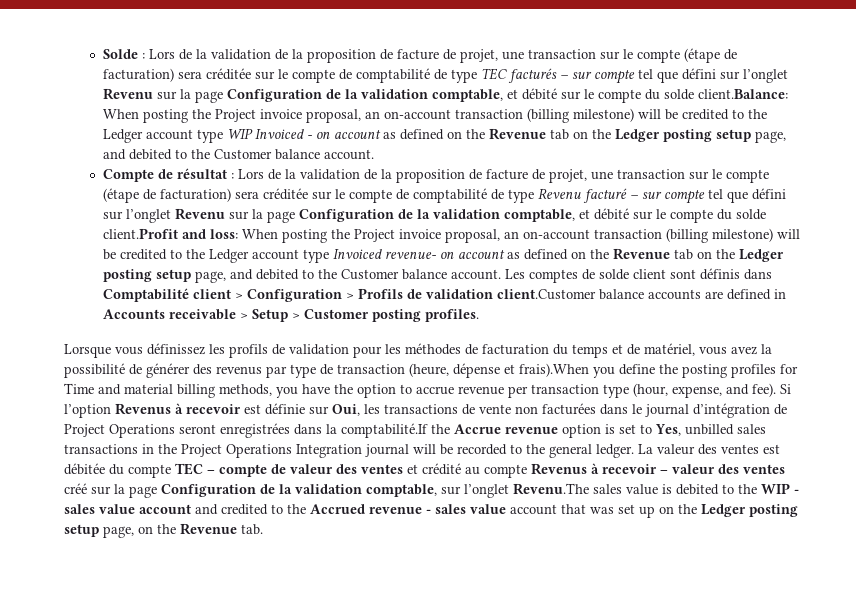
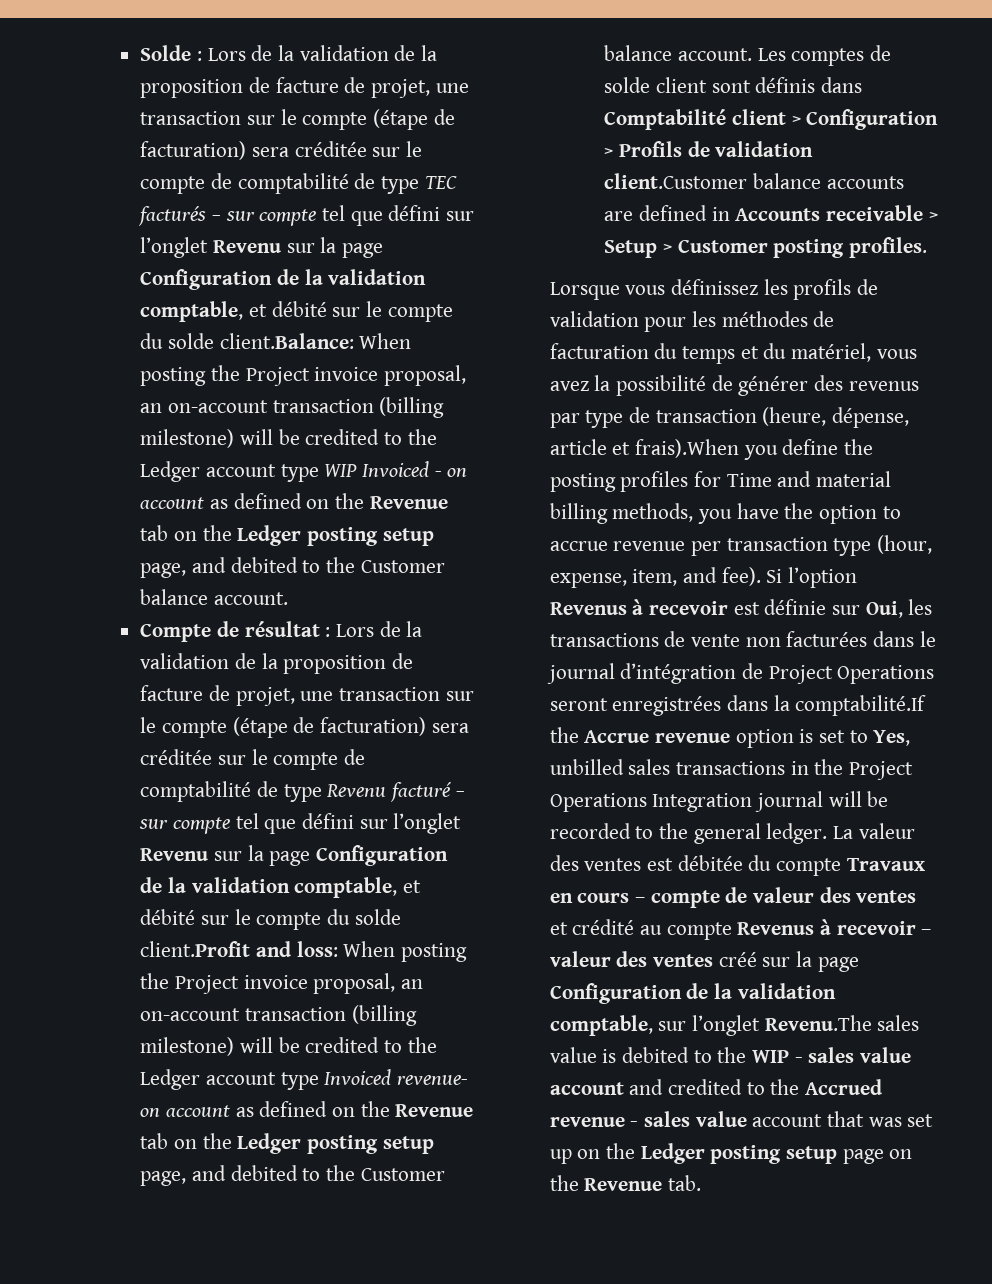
- Lorsque vous définissez les profils de validation pour les méthodes de facturation du temps et de matériel, vous avez la possibilité de générer des revenus par type de transaction (heure, dépense et frais).When you define the posting profiles for Time and material billing methods, you have the option to accrue revenue per transaction type (hour, expense, and fee).
+ Lorsque vous définissez les profils de validation pour les méthodes de facturation du temps et du matériel, vous avez la possibilité de générer des revenus par type de transaction (heure, dépense, article et frais).When you define the posting profiles for Time and material billing methods, you have the option to accrue revenue per transaction type (hour, expense, item, and fee).
- La valeur des ventes est débitée du compte TEC – compte de valeur des ventes et crédité au compte Revenus à recevoir – valeur des ventes créé sur la page Configuration de la validation comptable, sur l’onglet Revenu.The sales value is debited to the WIP - sales value account and credited to the Accrued revenue - sales value account that was set up on the Ledger posting setup page, on the Revenue tab.
+ La valeur des ventes est débitée du compte Travaux en cours – compte de valeur des ventes et crédité au compte Revenus à recevoir – valeur des ventes créé sur la page Configuration de la validation comptable, sur l’onglet Revenu.The sales value is debited to the WIP - sales value account and credited to the Accrued revenue - sales value account that was set up on the Ledger posting setup page on the Revenue tab.

